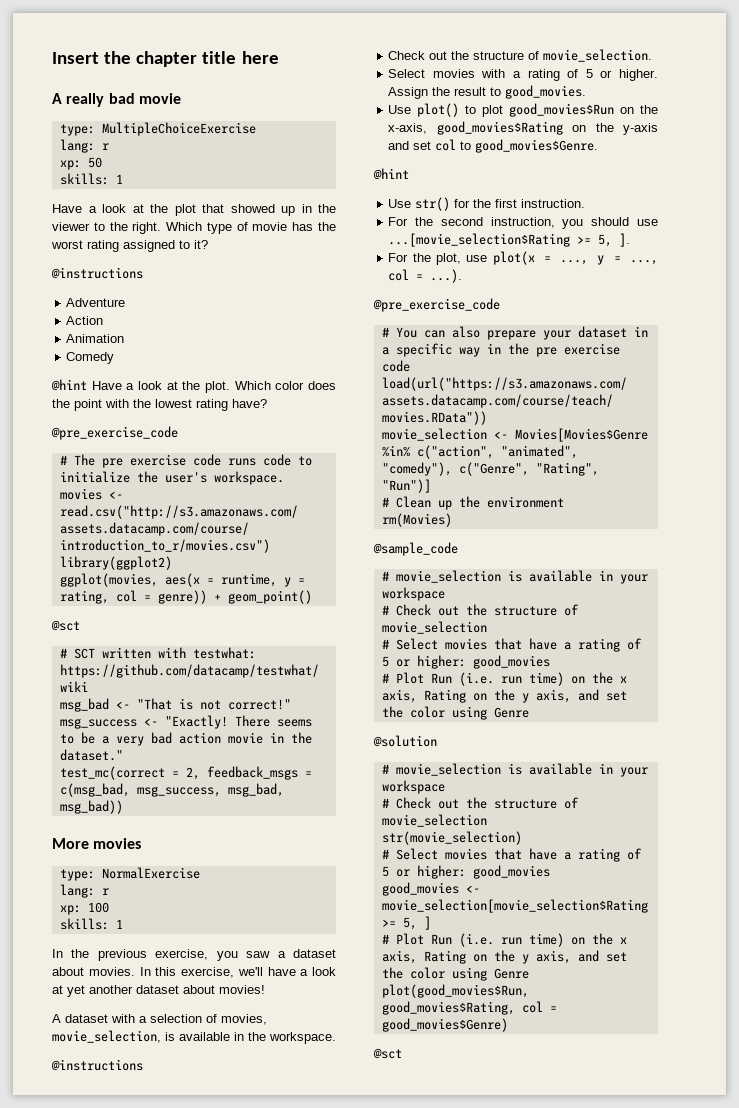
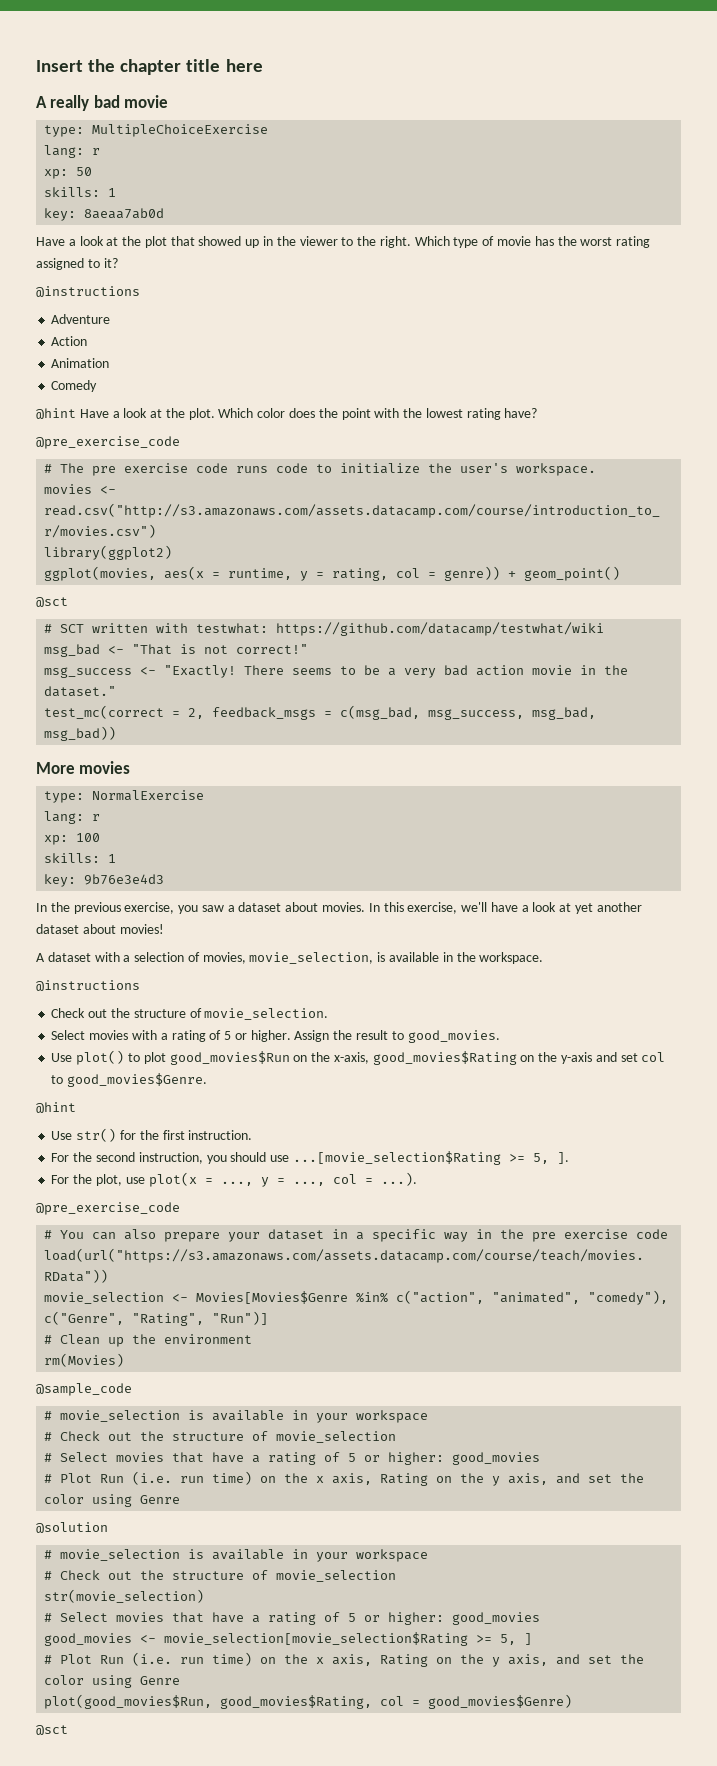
+ key: 8aeaa7ab0d
+ key: 9b76e3e4d3

